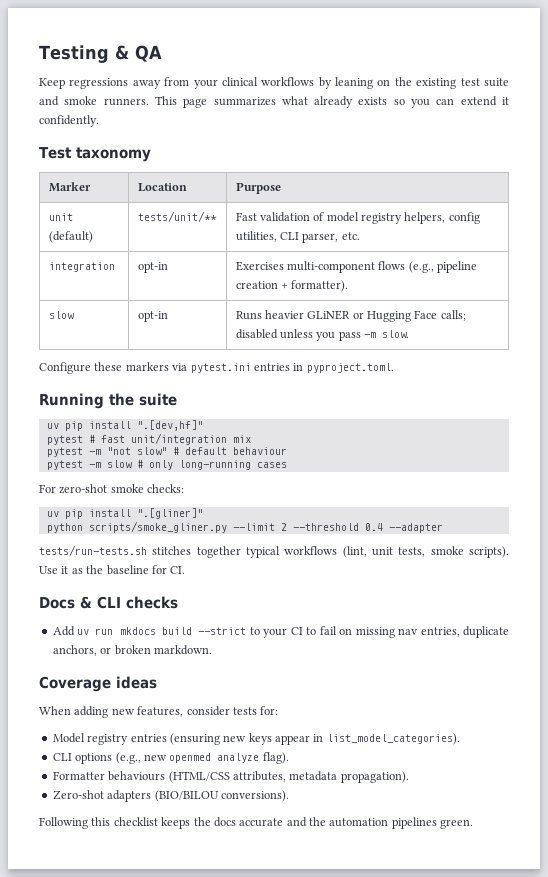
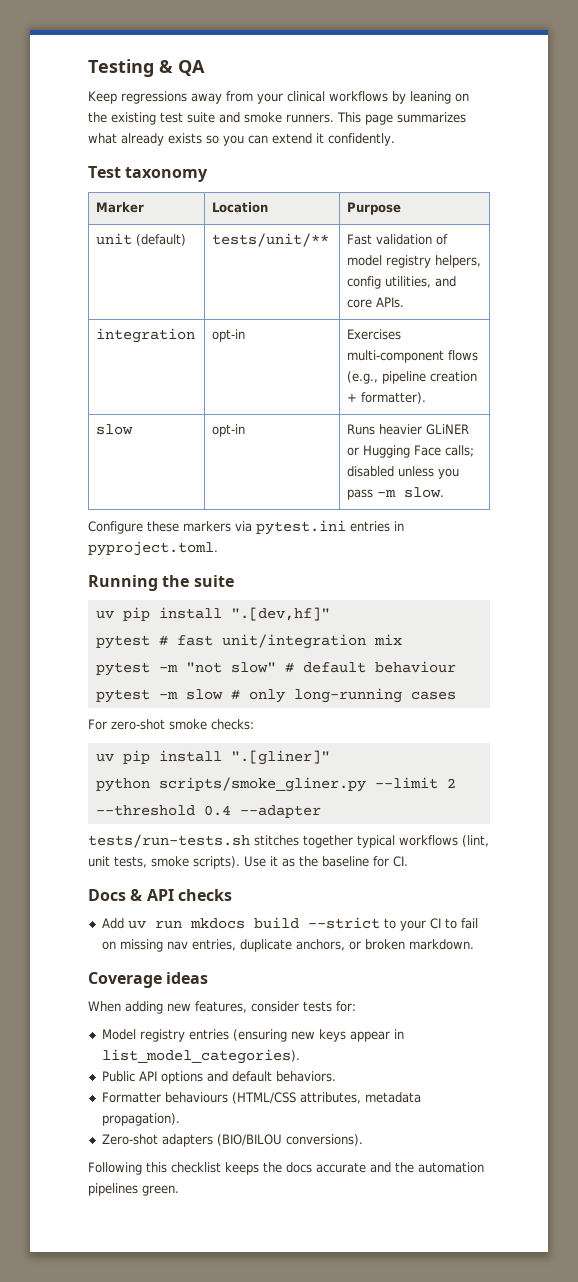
- unit (default) | tests/unit/** | Fast validation of model registry helpers, config utilities, CLI parser, etc.
+ unit (default) | tests/unit/** | Fast validation of model registry helpers, config utilities, and core APIs.
- Docs & CLI checks
+ Docs & API checks
- CLI options (e.g., new openmed analyze flag).
+ Public API options and default behaviors.

